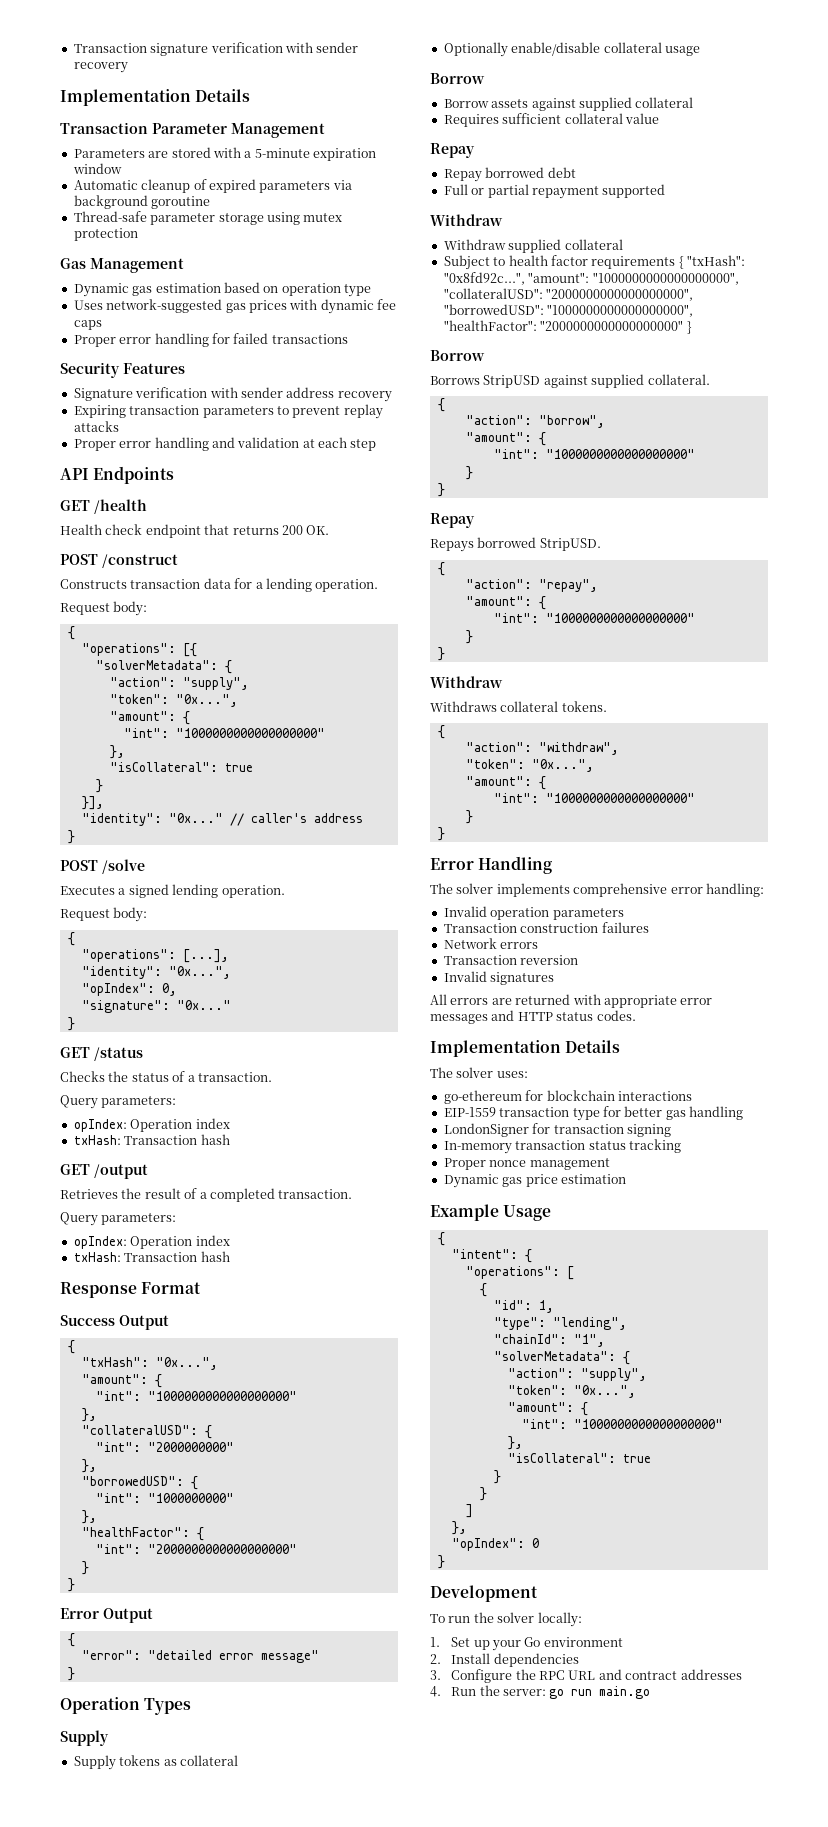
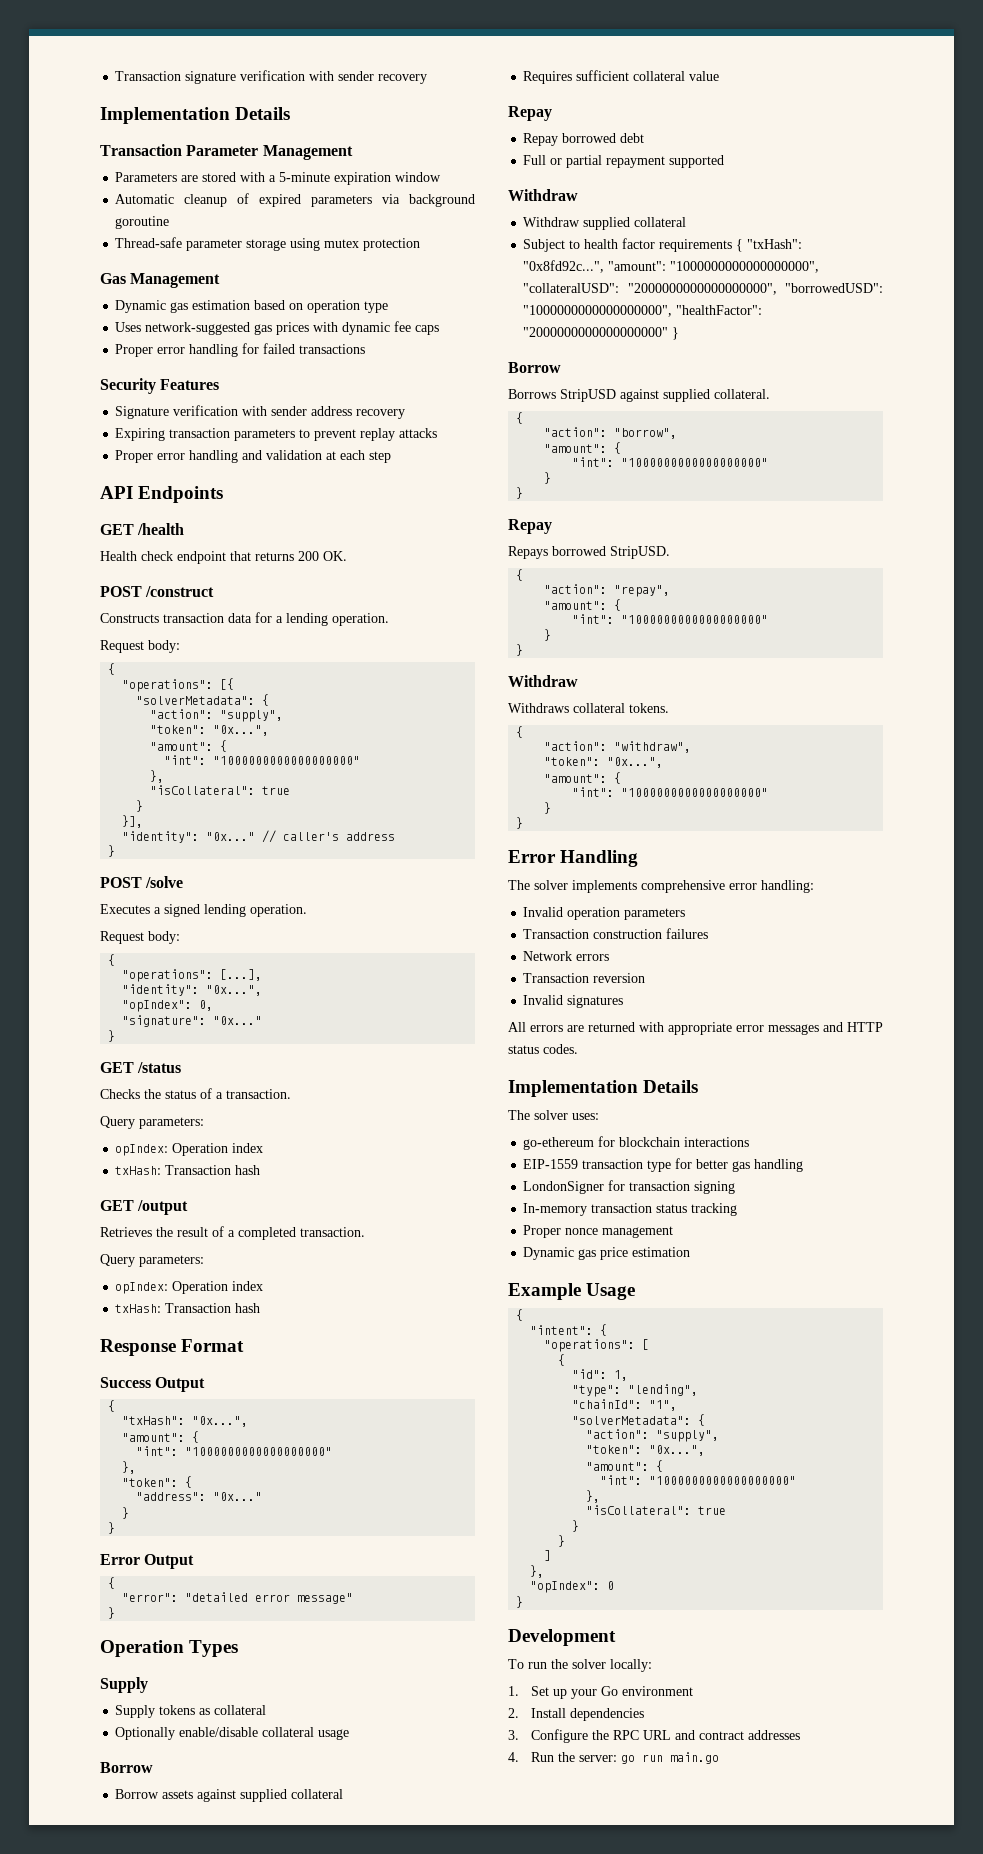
- "collateralUSD": {
- "int": "2000000000"
- },
- "borrowedUSD": {
- "int": "1000000000"
- },
- "healthFactor": {
- "int": "2000000000000000000"
+ "token": {
+ "address": "0x..."

